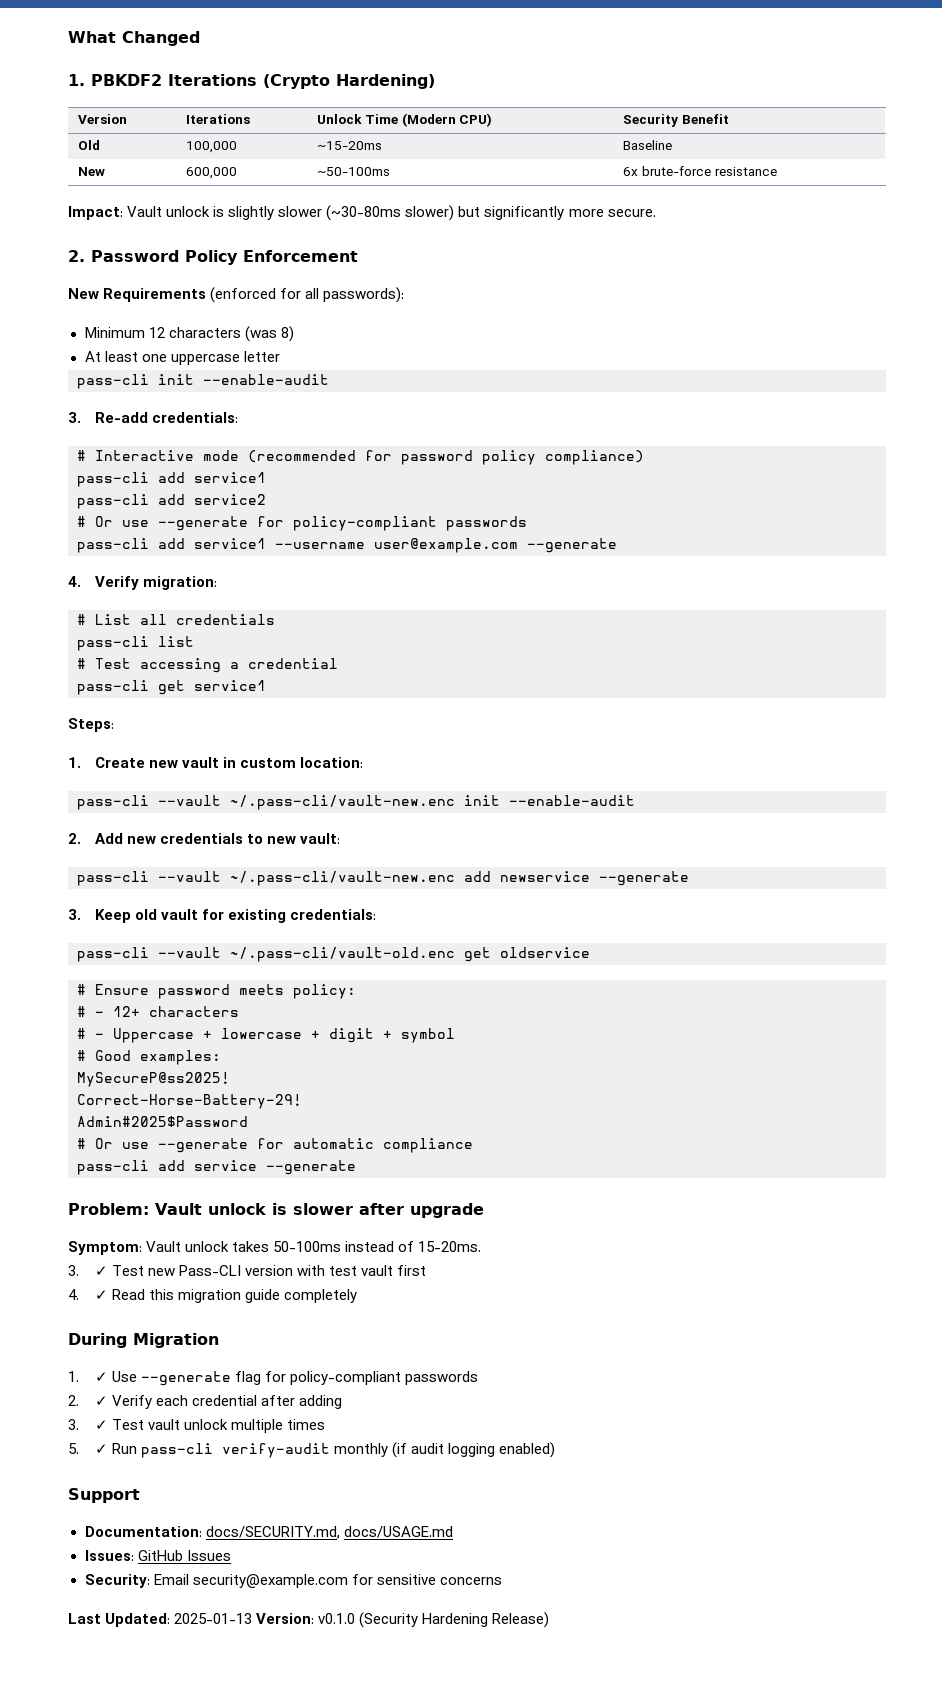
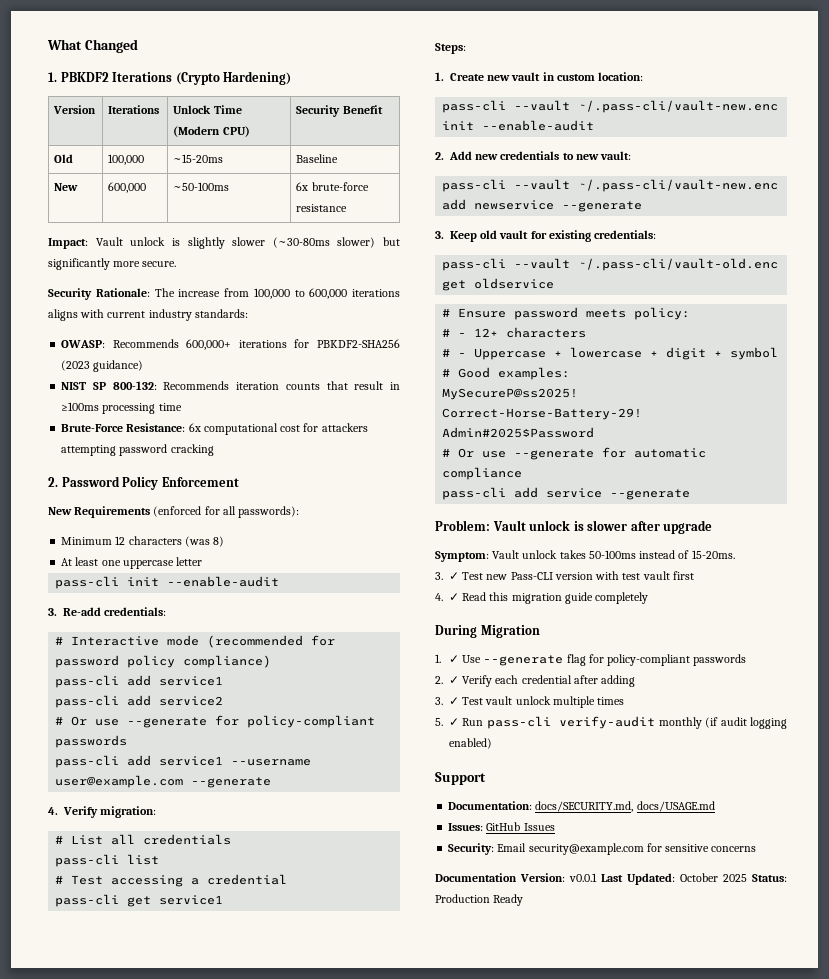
+ Security Rationale: The increase from 100,000 to 600,000 iterations aligns with current industry standards:
+ OWASP: Recommends 600,000+ iterations for PBKDF2-SHA256 (2023 guidance)
+ NIST SP 800-132: Recommends iteration counts that result in ≥100ms processing time
+ Brute-Force Resistance: 6x computational cost for attackers attempting password cracking
- Last Updated: 2025-01-13 Version: v0.1.0 (Security Hardening Release)
+ Documentation Version: v0.0.1 Last Updated: October 2025 Status: Production Ready

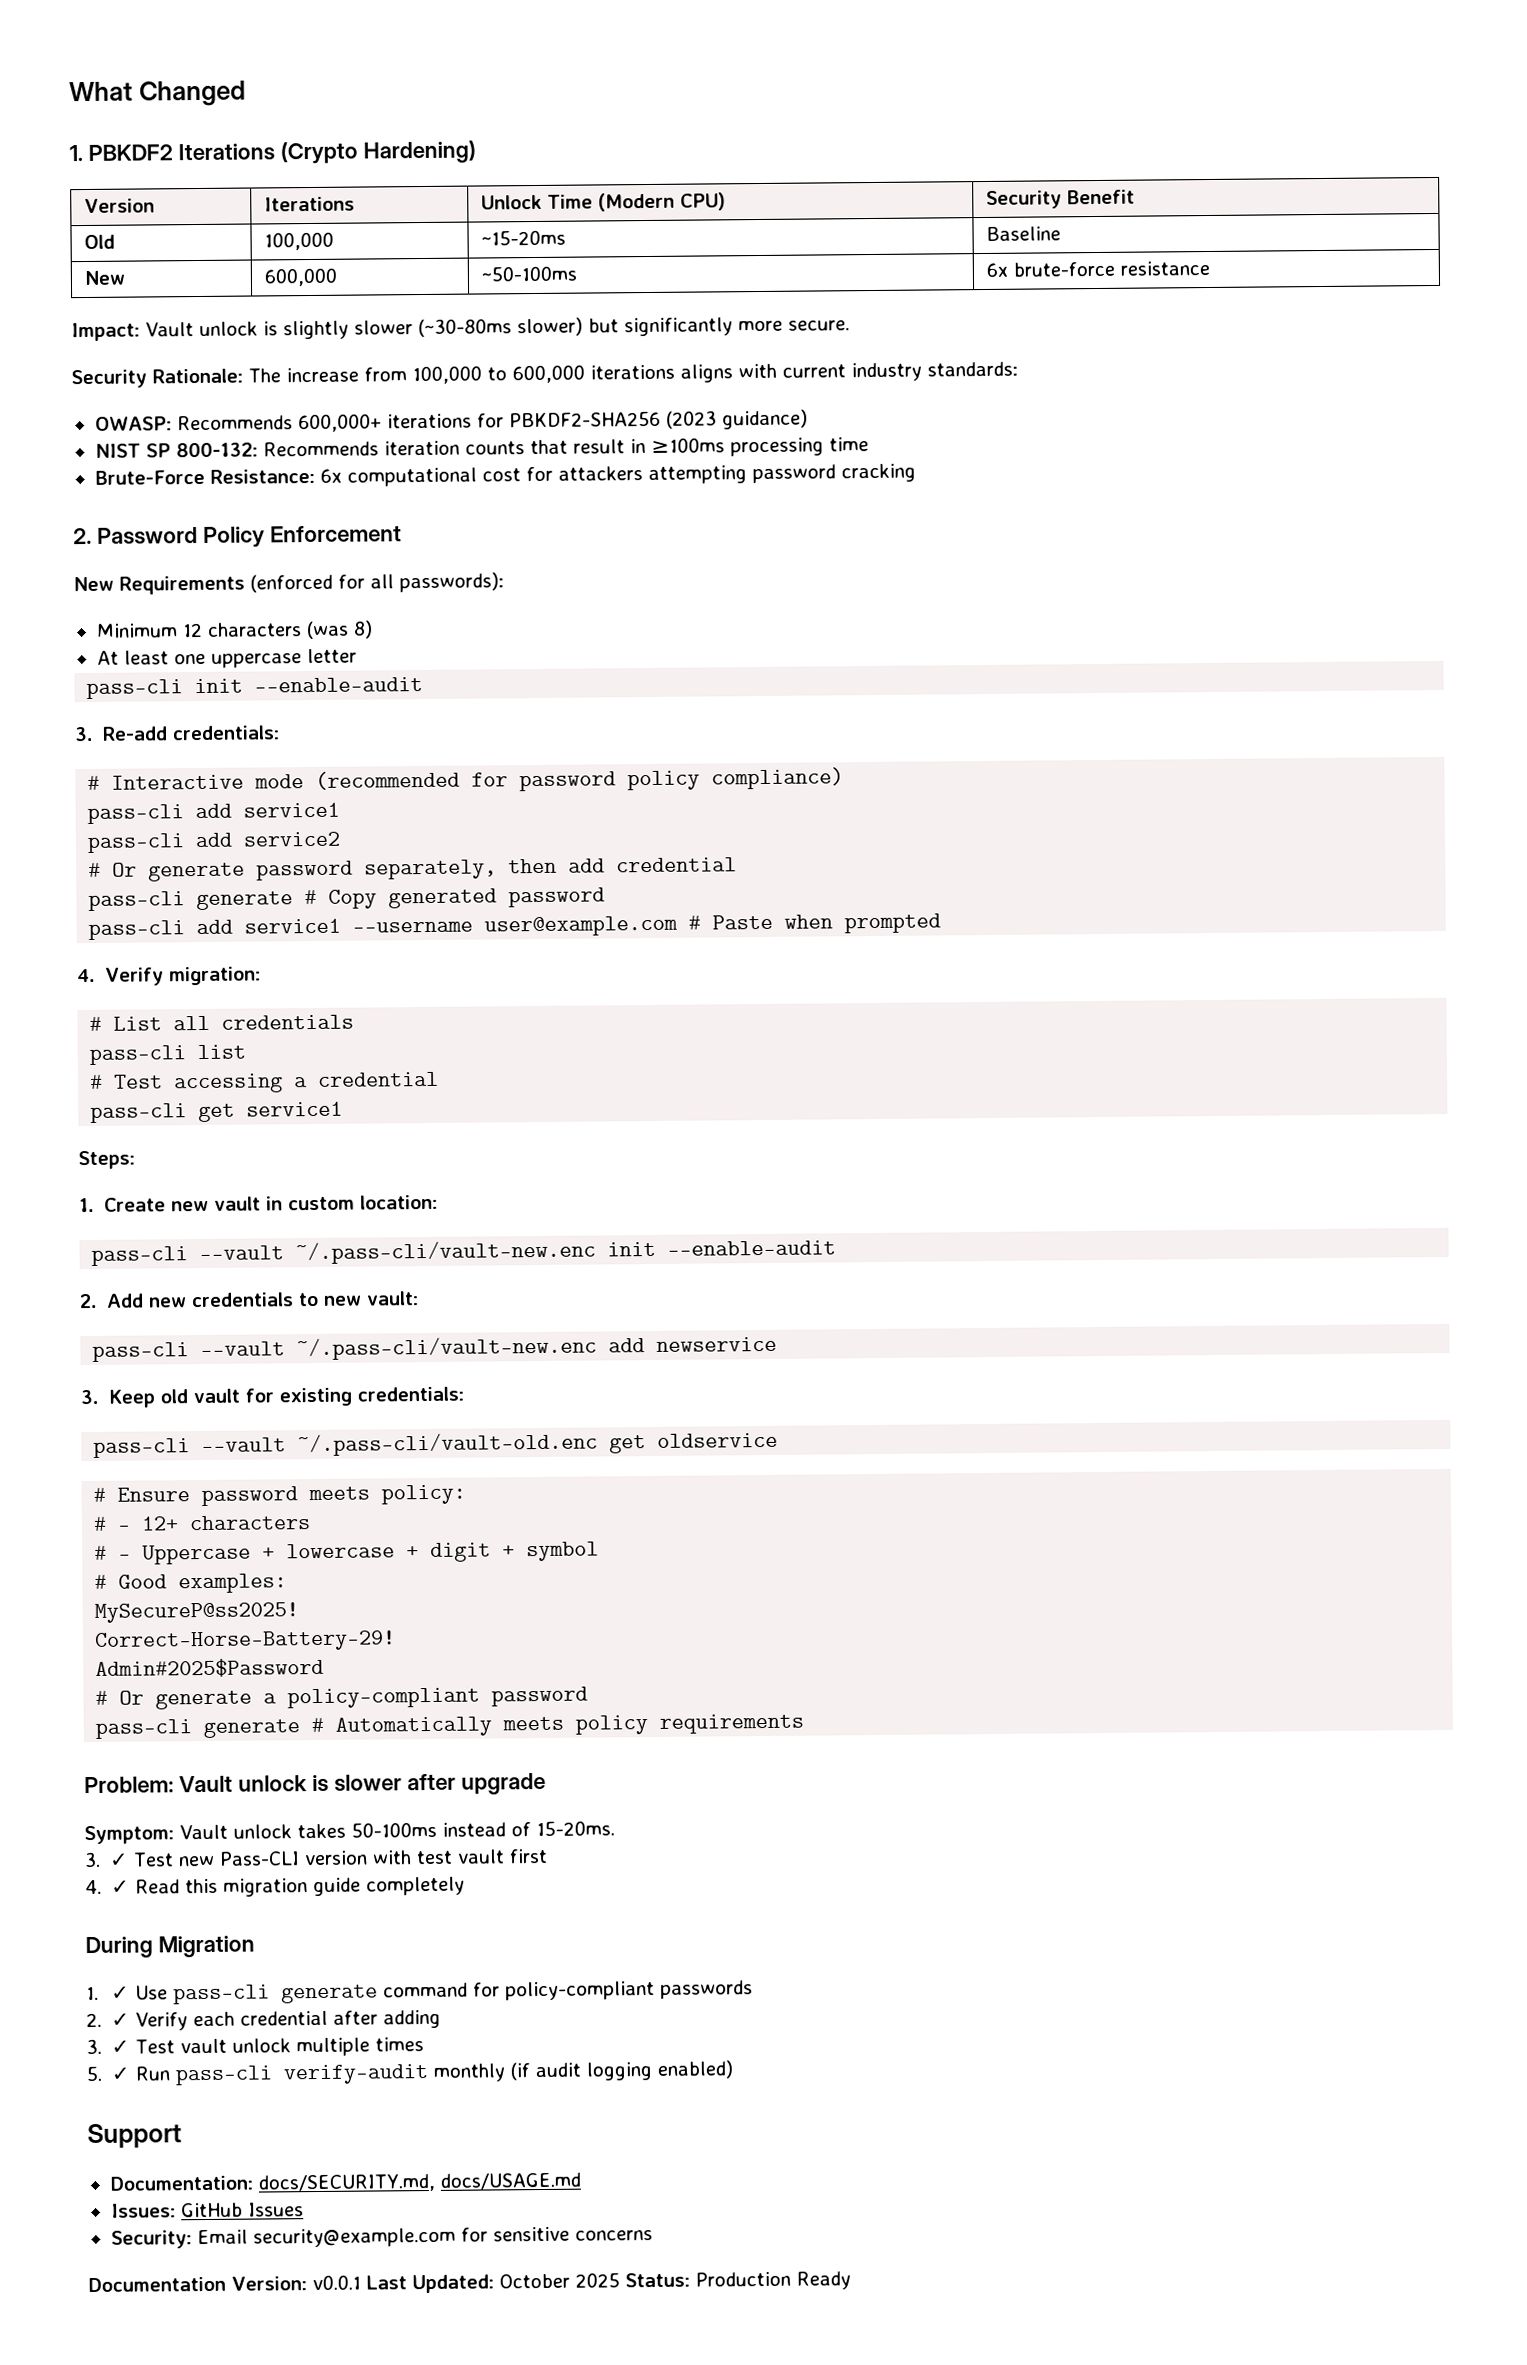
- # Or use --generate for policy-compliant passwords
+ # Or generate password separately, then add credential
+ pass-cli generate # Copy generated password
- pass-cli add service1 --username user@example.com --generate
+ pass-cli add service1 --username user@example.com # Paste when prompted
- pass-cli --vault ~/.pass-cli/vault-new.enc add newservice --generate
+ pass-cli --vault ~/.pass-cli/vault-new.enc add newservice
- # Or use --generate for automatic compliance
- pass-cli add service --generate
+ # Or generate a policy-compliant password
+ pass-cli generate # Automatically meets policy requirements
- 1. ✓ Use --generate flag for policy-compliant passwords
+ 1. ✓ Use pass-cli generate command for policy-compliant passwords

